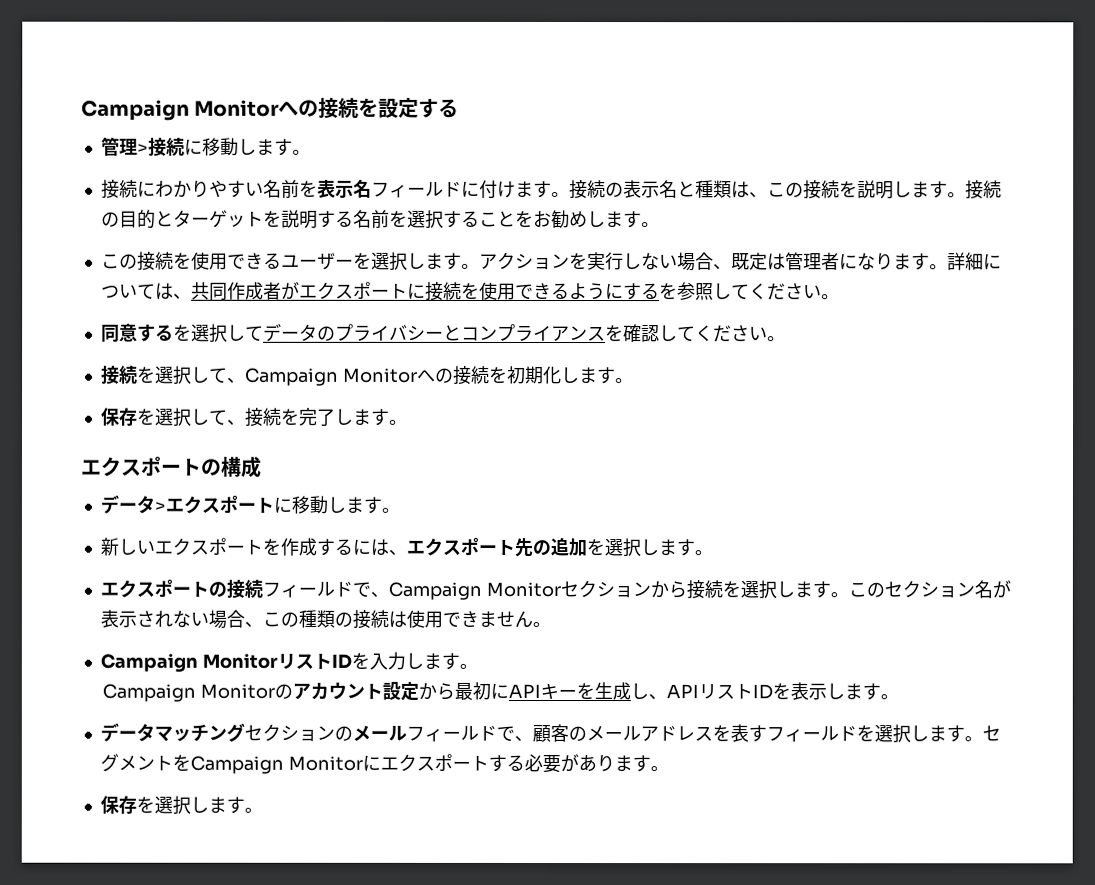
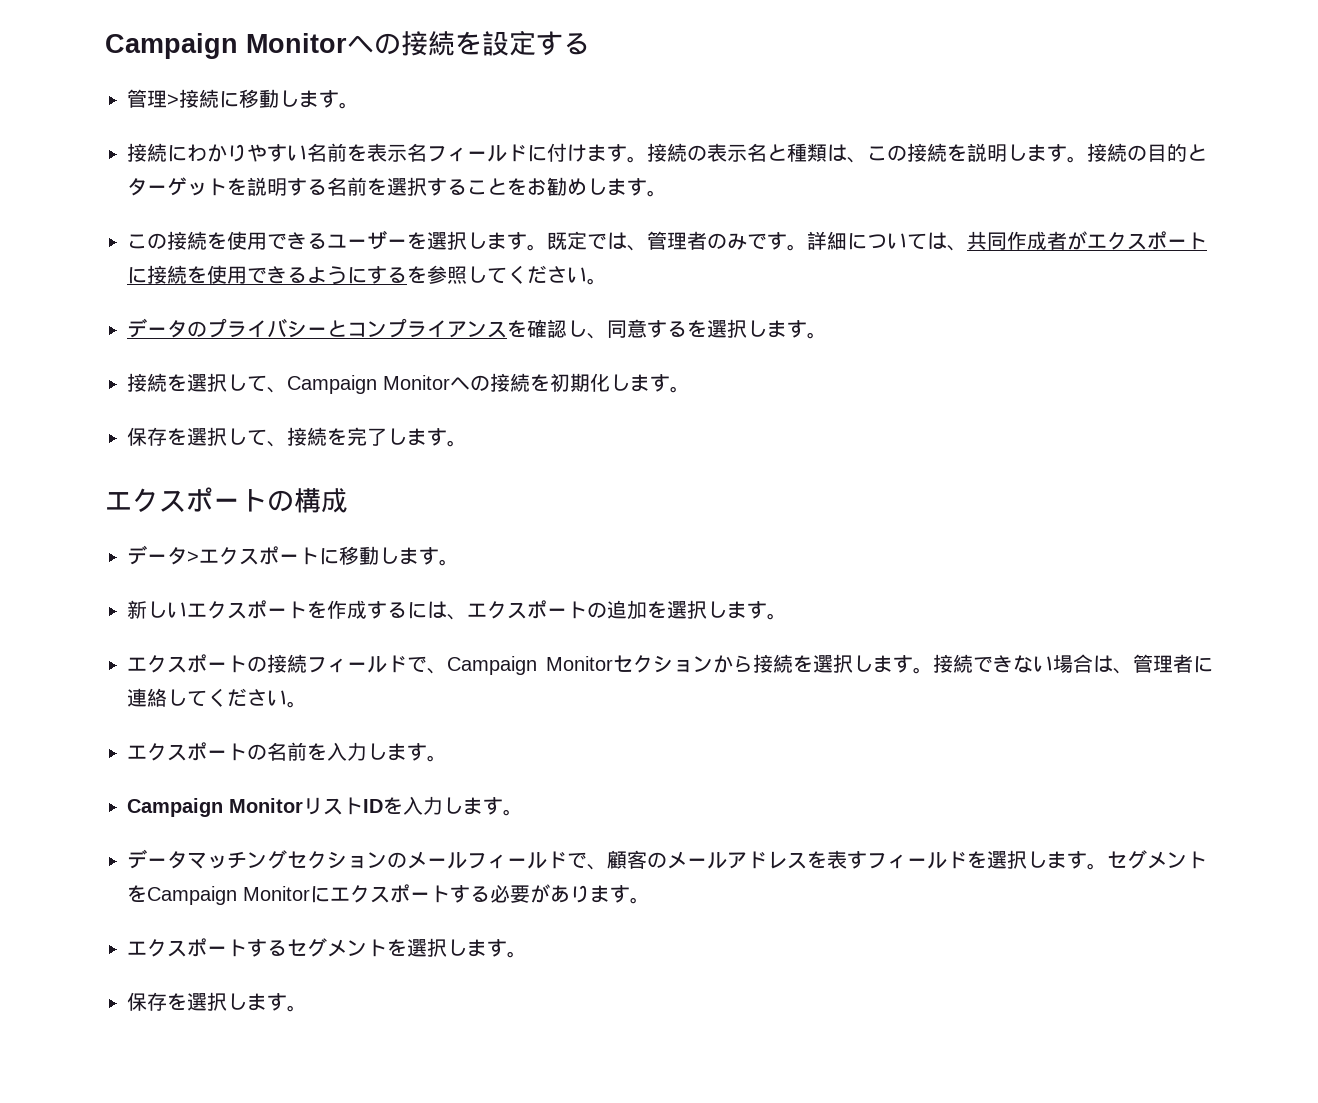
- アクションを実行しない場合、既定は管理者になります。
+ 既定では、管理者のみです。
- 同意するを選択してデータのプライバシーとコンプライアンスを確認してください。
+ データのプライバシーとコンプライアンスを確認し、同意するを選択します。
- 新しいエクスポートを作成するには、エクスポート先の追加を選択します。
+ 新しいエクスポートを作成するには、エクスポートの追加を選択します。
- このセクション名が表示されない場合、この種類の接続は使用できません。
+ 接続できない場合は、管理者に連絡してください。
+ エクスポートの名前を入力します。
- Campaign Monitorのアカウント設定から最初にAPIキーを生成し、APIリストIDを表示します。
+ エクスポートするセグメントを選択します。

